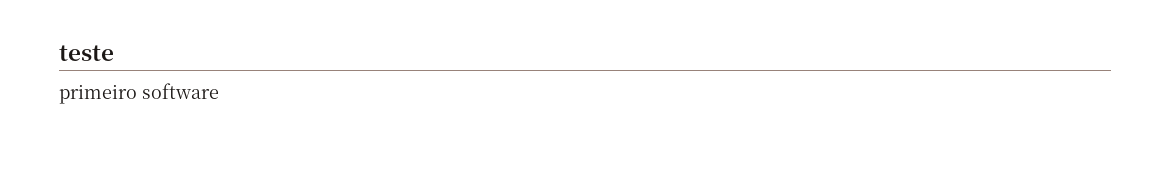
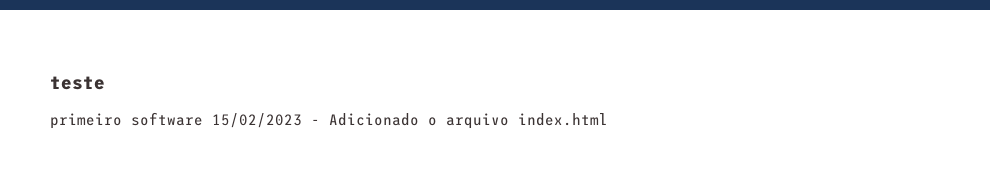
- primeiro software
+ primeiro software 15/02/2023 - Adicionado o arquivo index.html

